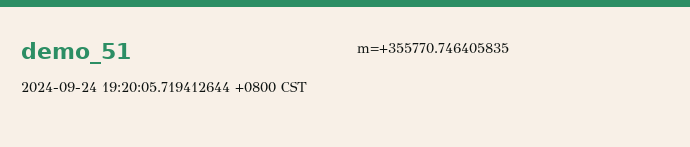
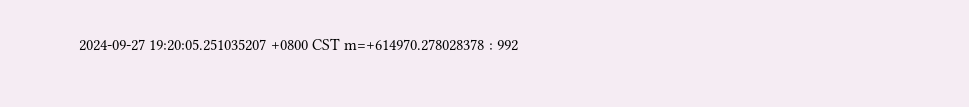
- demo_51
- 2024-09-24 19:20:05.719412644 +0800 CST m=+355770.746405835
+ 2024-09-27 19:20:05.251035207 +0800 CST m=+614970.278028378 : 992

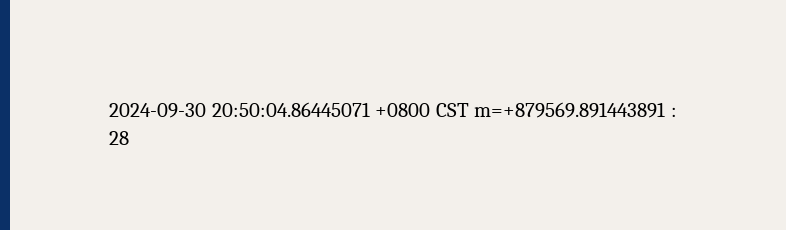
- 2024-09-27 19:20:05.251035207 +0800 CST m=+614970.278028378 : 992
+ 2024-09-30 20:50:04.86445071 +0800 CST m=+879569.891443891 : 28

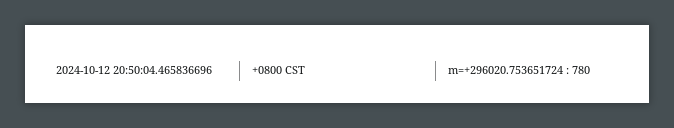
- 2024-09-30 20:50:04.86445071 +0800 CST m=+879569.891443891 : 28
+ 2024-10-12 20:50:04.465836696 +0800 CST m=+296020.753651724 : 780

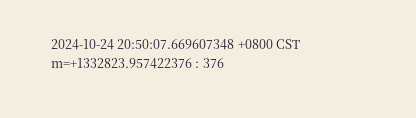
- 2024-10-12 20:50:04.465836696 +0800 CST m=+296020.753651724 : 780
+ 2024-10-24 20:50:07.669607348 +0800 CST m=+1332823.957422376 : 376

